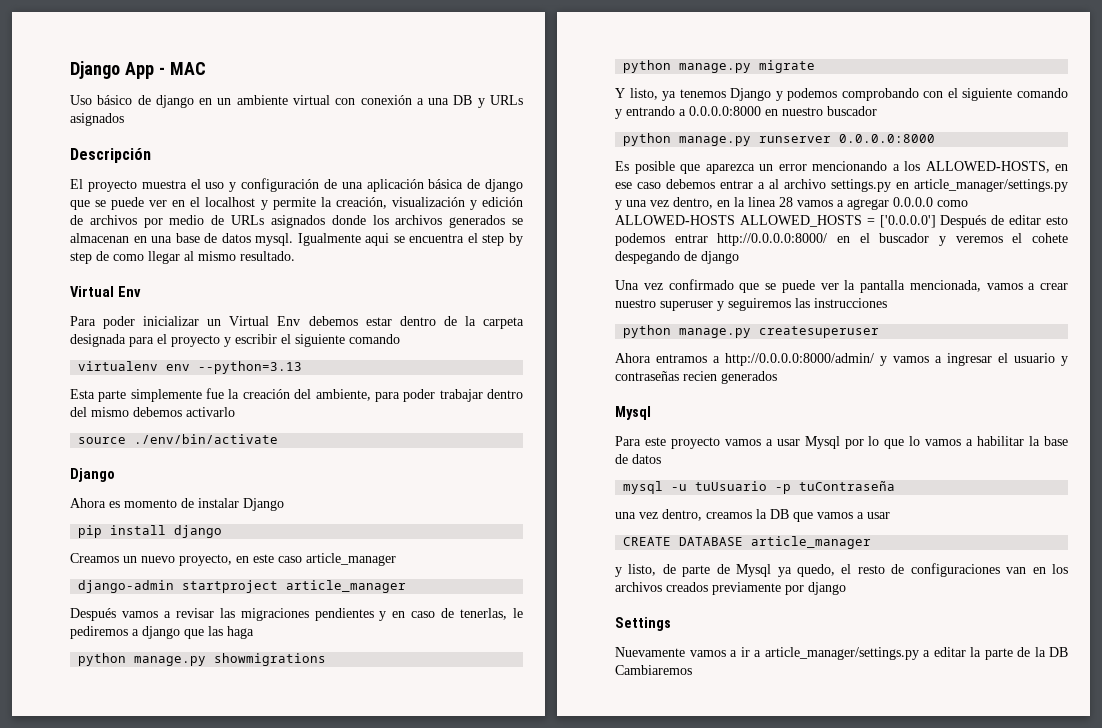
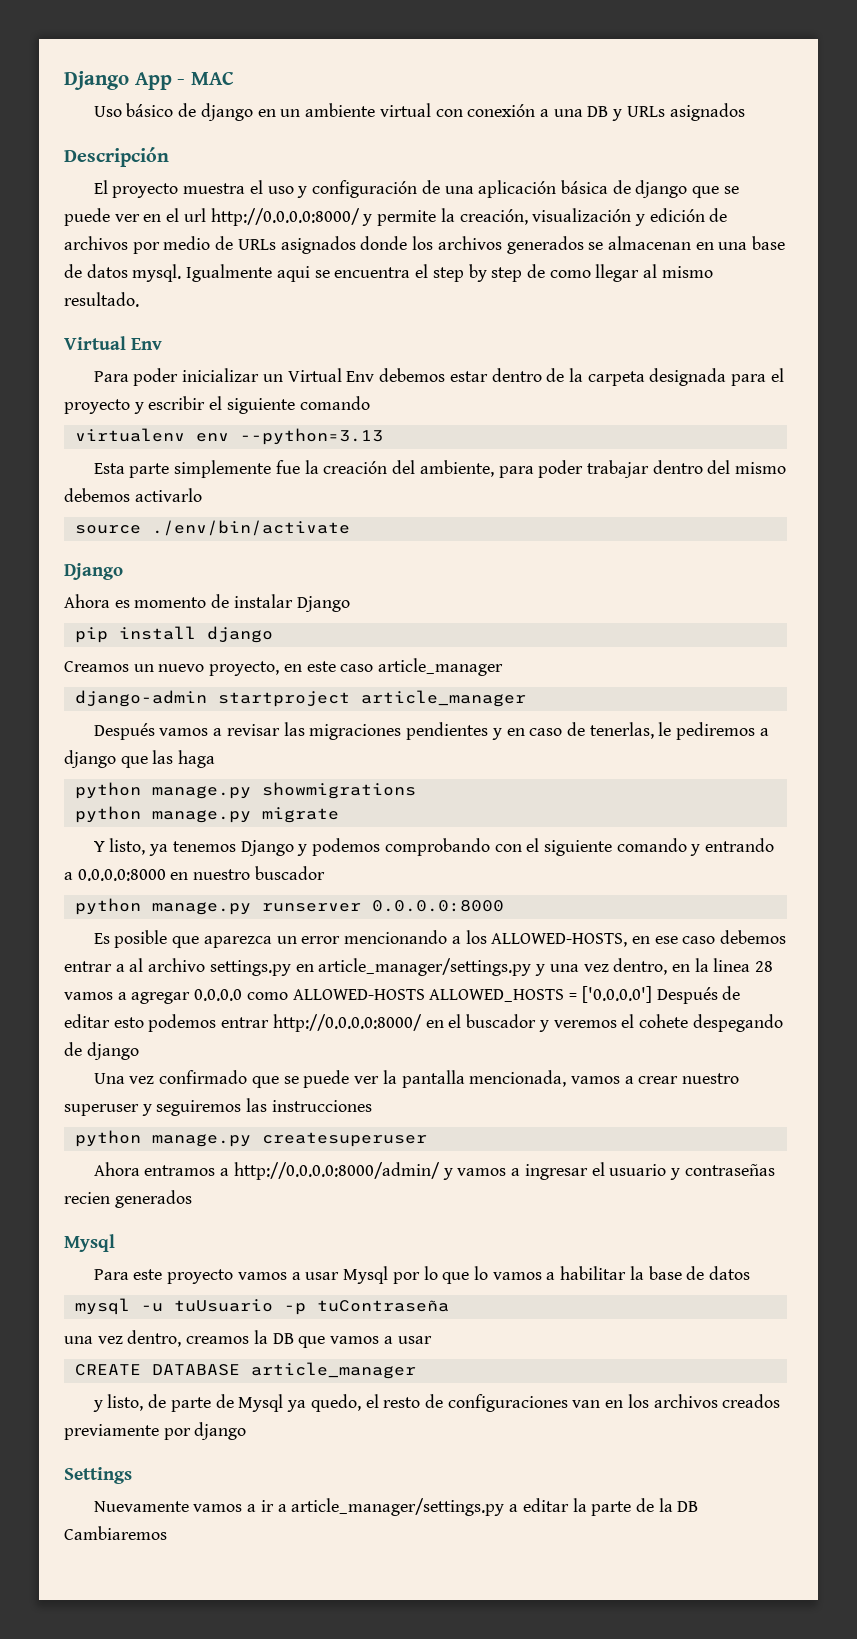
- El proyecto muestra el uso y configuración de una aplicación básica de django que se puede ver en el localhost y permite la creación, visualización y edición de archivos por medio de URLs asignados donde los archivos generados se almacenan en una base de datos mysql.
+ El proyecto muestra el uso y configuración de una aplicación básica de django que se puede ver en el url http://0.0.0.0:8000/ y permite la creación, visualización y edición de archivos por medio de URLs asignados donde los archivos generados se almacenan en una base de datos mysql.

